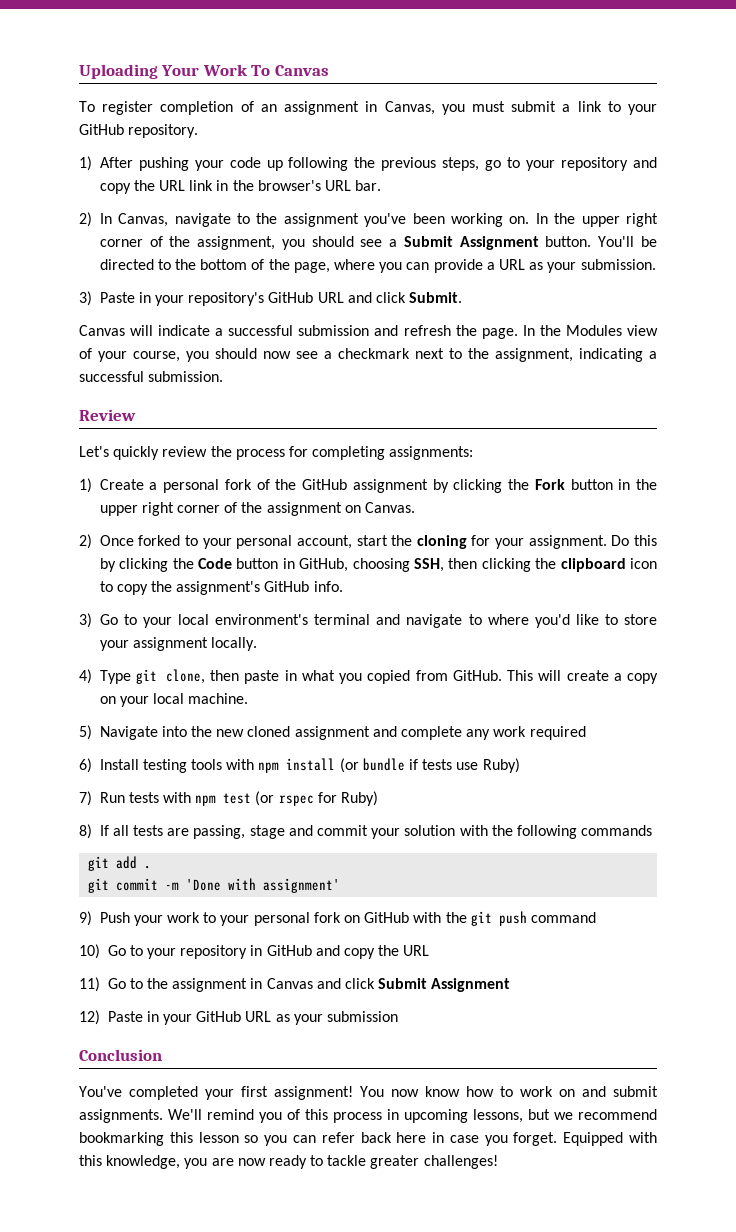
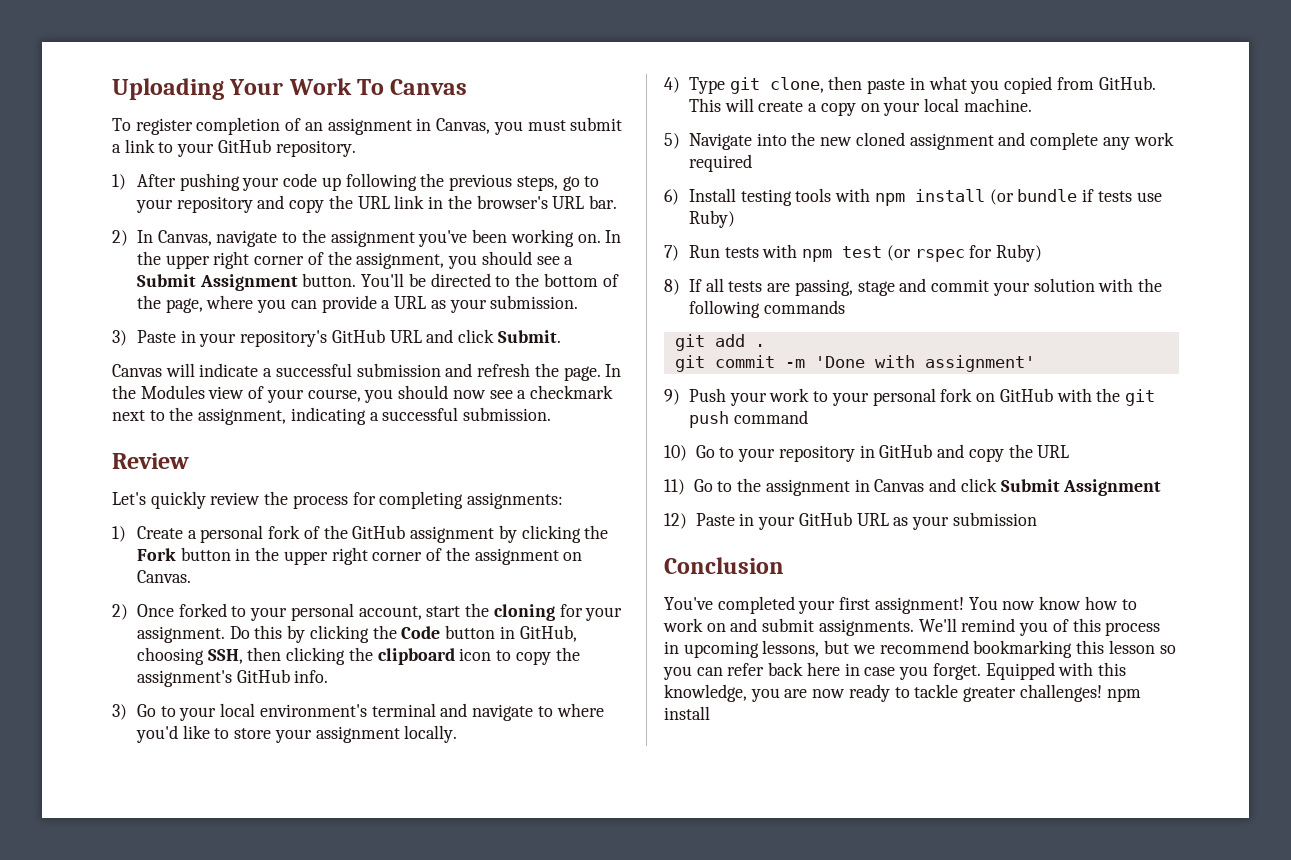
- Equipped with this knowledge, you are now ready to tackle greater challenges!
+ Equipped with this knowledge, you are now ready to tackle greater challenges! npm install

